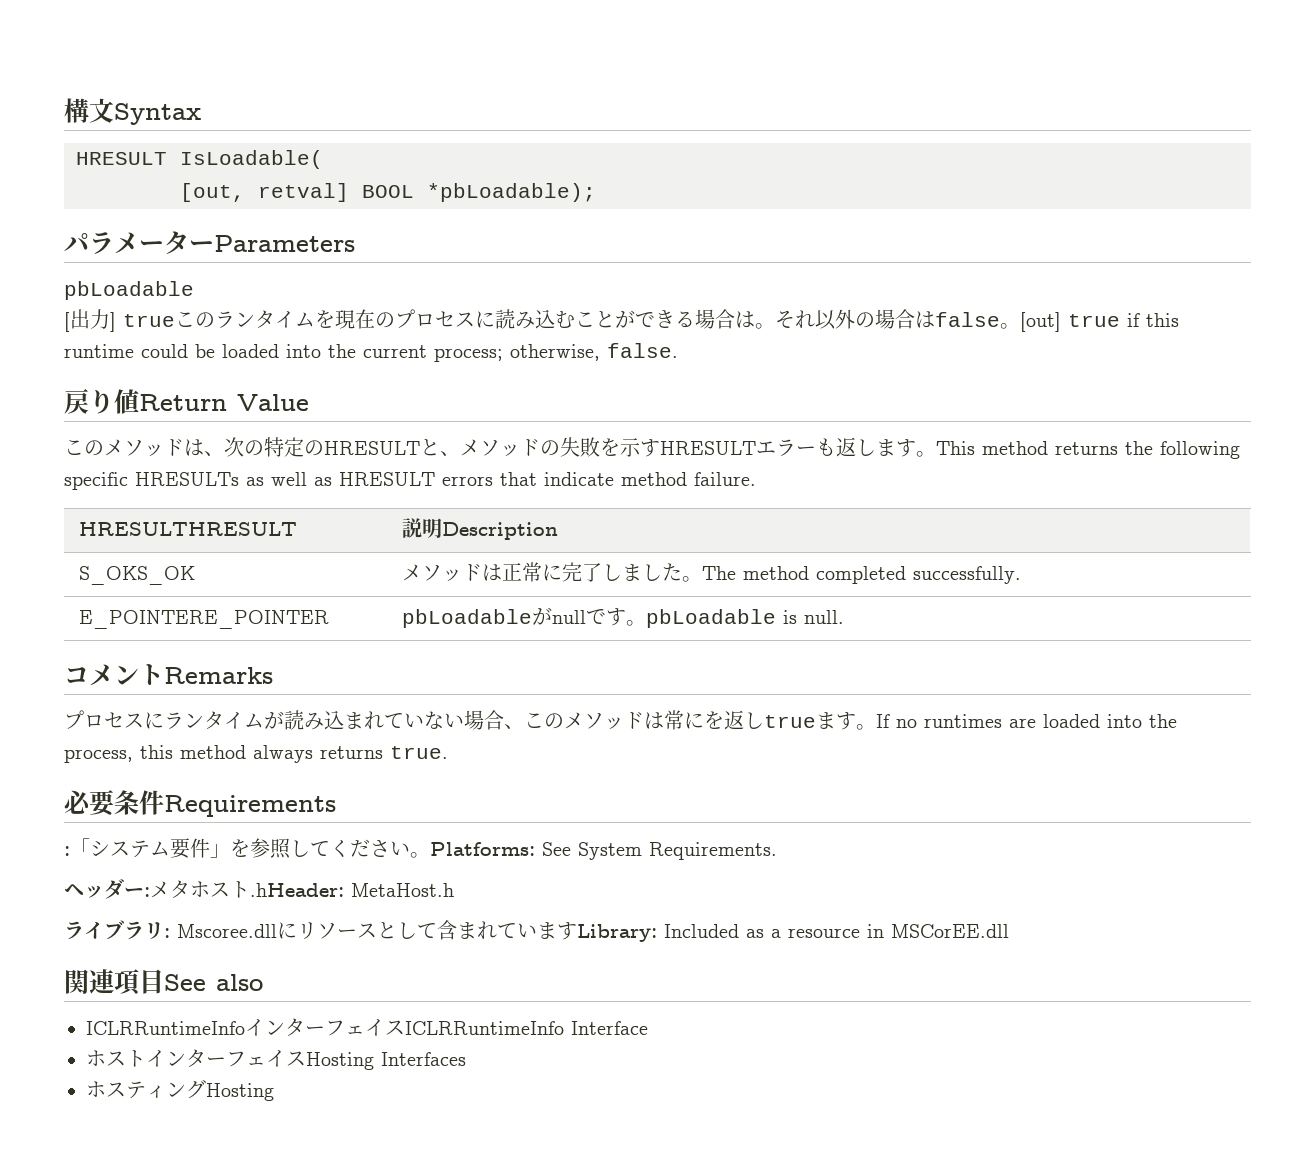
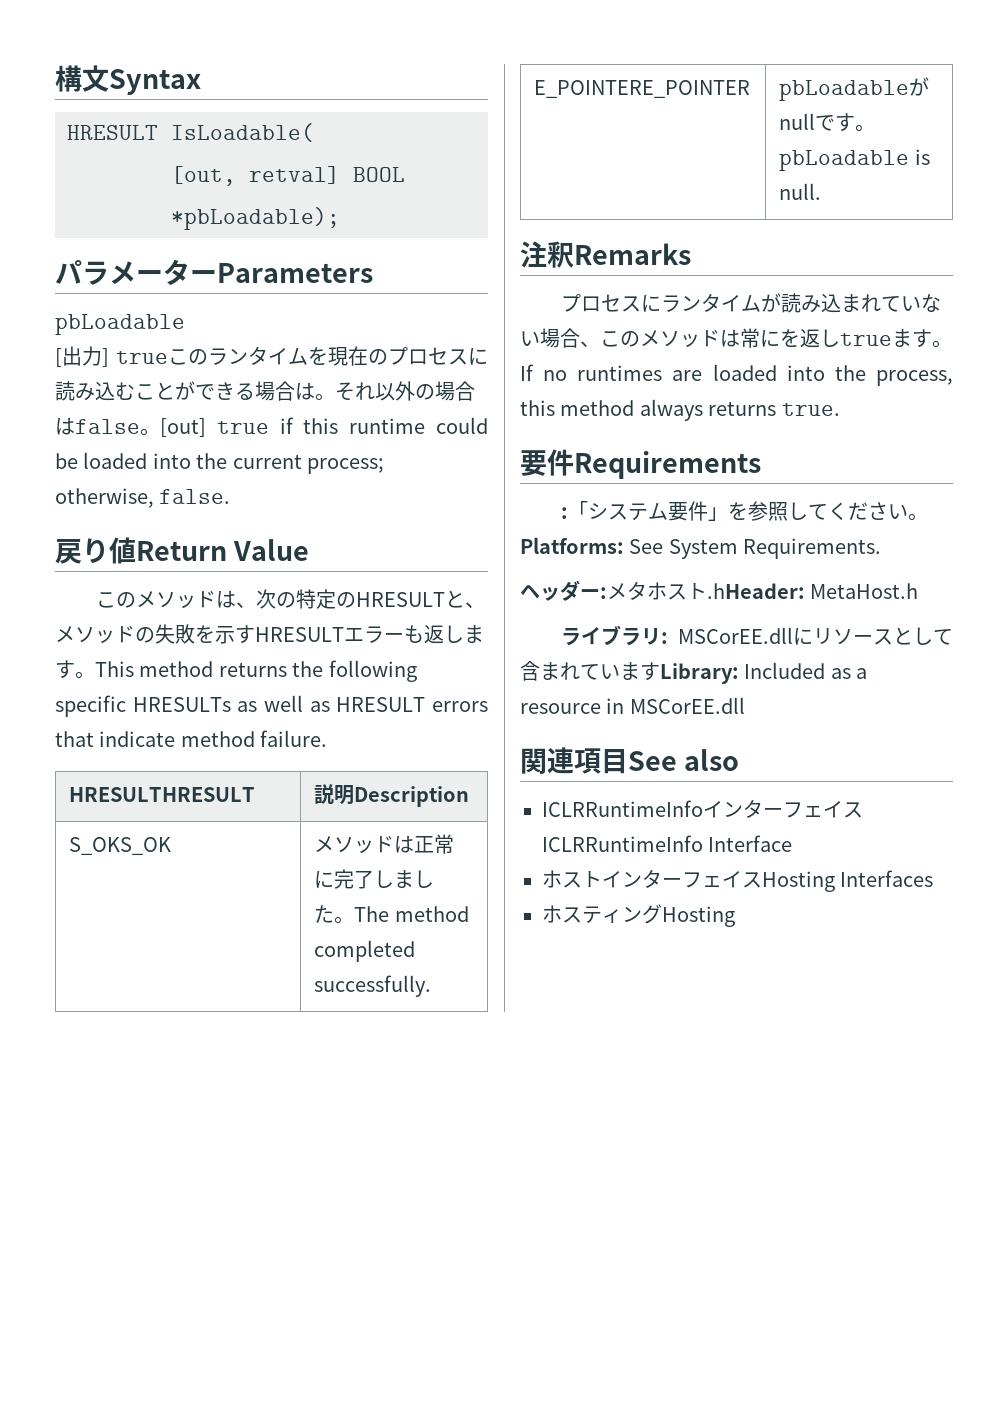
- コメントRemarks
+ 注釈Remarks
- 必要条件Requirements
+ 要件Requirements
- ライブラリ: Mscoree.dllにリソースとして含まれていますLibrary: Included as a resource in MSCorEE.dll
+ ライブラリ: MSCorEE.dllにリソースとして含まれていますLibrary: Included as a resource in MSCorEE.dll

